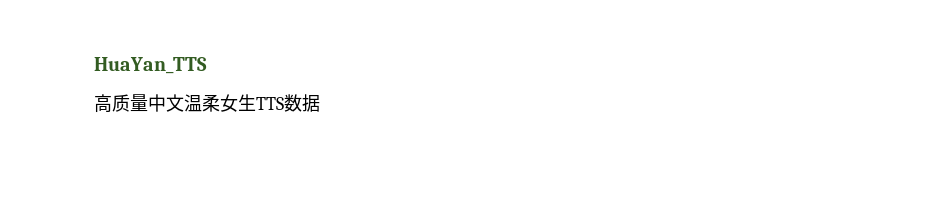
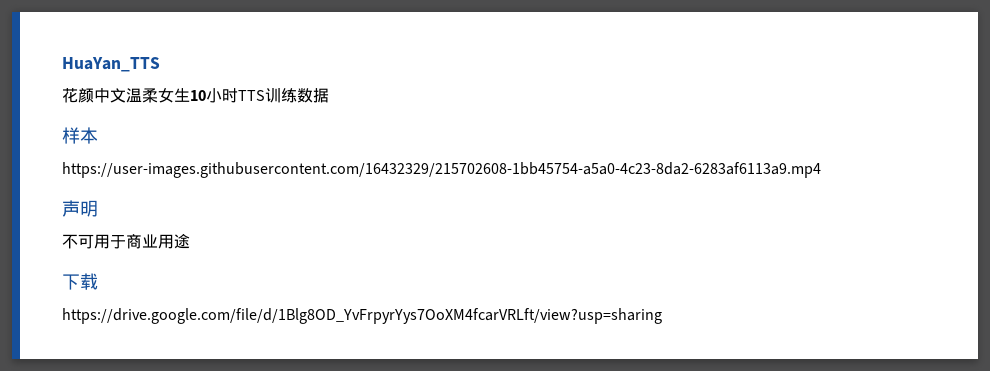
- 高质量中文温柔女生TTS数据
+ 花颜中文温柔女生10小时TTS训练数据
+ 样本
+ https://user-images.githubusercontent.com/16432329/215702608-1bb45754-a5a0-4c23-8da2-6283af6113a9.mp4
+ 声明
+ 不可用于商业用途
+ 下载
+ https://drive.google.com/file/d/1Blg8OD_YvFrpyrYys7OoXM4fcarVRLft/view?usp=sharing

